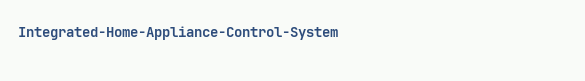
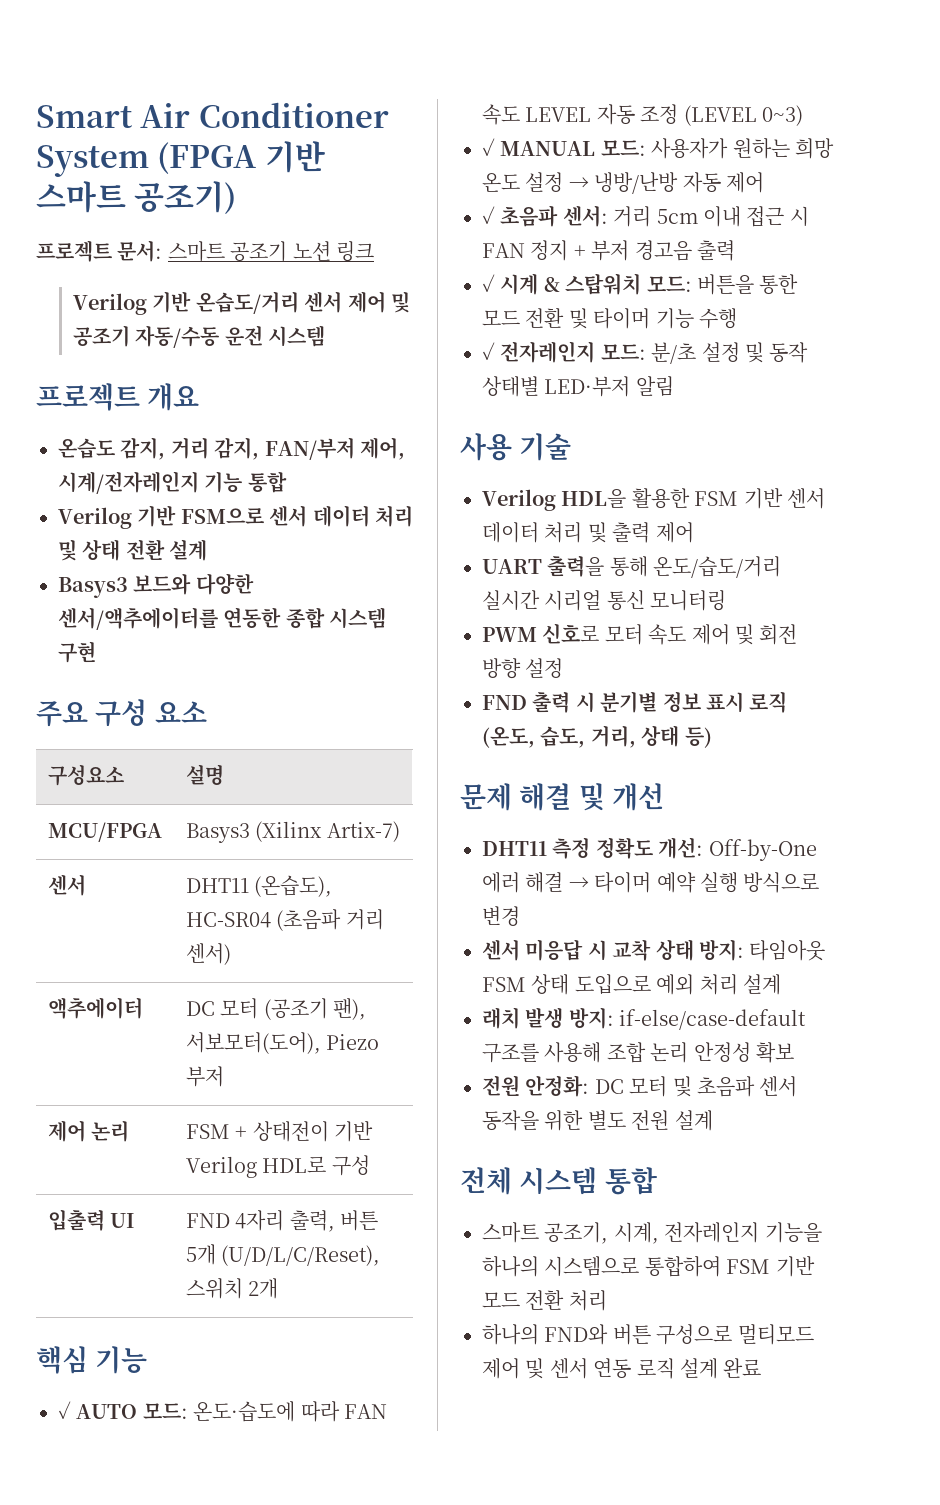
- Integrated-Home-Appliance-Control-System
+ Smart Air Conditioner System (FPGA 기반 스마트 공조기)
+ 프로젝트 문서: 스마트 공조기 노션 링크
+ Verilog 기반 온습도/거리 센서 제어 및 공조기 자동/수동 운전 시스템
+ 프로젝트 개요
+ 온습도 감지, 거리 감지, FAN/부저 제어, 시계/전자레인지 기능 통합
+ Verilog 기반 FSM으로 센서 데이터 처리 및 상태 전환 설계
+ Basys3 보드와 다양한 센서/액추에이터를 연동한 종합 시스템 구현
+ 주요 구성 요소
+ 구성요소 | 설명
+ MCU/FPGA | Basys3 (Xilinx Artix-7)
+ 센서 | DHT11 (온습도), HC-SR04 (초음파 거리 센서)
+ 액추에이터 | DC 모터 (공조기 팬), 서보모터(도어), Piezo 부저
+ 제어 논리 | FSM + 상태전이 기반 Verilog HDL로 구성
+ 입출력 UI | FND 4자리 출력, 버튼 5개 (U/D/L/C/Reset), 스위치 2개
+ 핵심 기능
+ ✓ AUTO 모드: 온도·습도에 따라 FAN 속도 LEVEL 자동 조정 (LEVEL 0~3)
+ ✓ MANUAL 모드: 사용자가 원하는 희망 온도 설정 → 냉방/난방 자동 제어
+ ✓ 초음파 센서: 거리 5cm 이내 접근 시 FAN 정지 + 부저 경고음 출력
+ ✓ 시계 & 스탑워치 모드: 버튼을 통한 모드 전환 및 타이머 기능 수행
+ ✓ 전자레인지 모드: 분/초 설정 및 동작 상태별 LED·부저 알림
+ 사용 기술
+ Verilog HDL을 활용한 FSM 기반 센서 데이터 처리 및 출력 제어
+ UART 출력을 통해 온도/습도/거리 실시간 시리얼 통신 모니터링
+ PWM 신호로 모터 속도 제어 및 회전 방향 설정
+ FND 출력 시 분기별 정보 표시 로직 (온도, 습도, 거리, 상태 등)
+ 문제 해결 및 개선
+ DHT11 측정 정확도 개선: Off-by-One 에러 해결 → 타이머 예약 실행 방식으로 변경
+ 센서 미응답 시 교착 상태 방지: 타임아웃 FSM 상태 도입으로 예외 처리 설계
+ 래치 발생 방지: if-else/case-default 구조를 사용해 조합 논리 안정성 확보
+ 전원 안정화: DC 모터 및 초음파 센서 동작을 위한 별도 전원 설계
+ 전체 시스템 통합
+ 스마트 공조기, 시계, 전자레인지 기능을 하나의 시스템으로 통합하여 FSM 기반 모드 전환 처리
+ 하나의 FND와 버튼 구성으로 멀티모드 제어 및 센서 연동 로직 설계 완료

